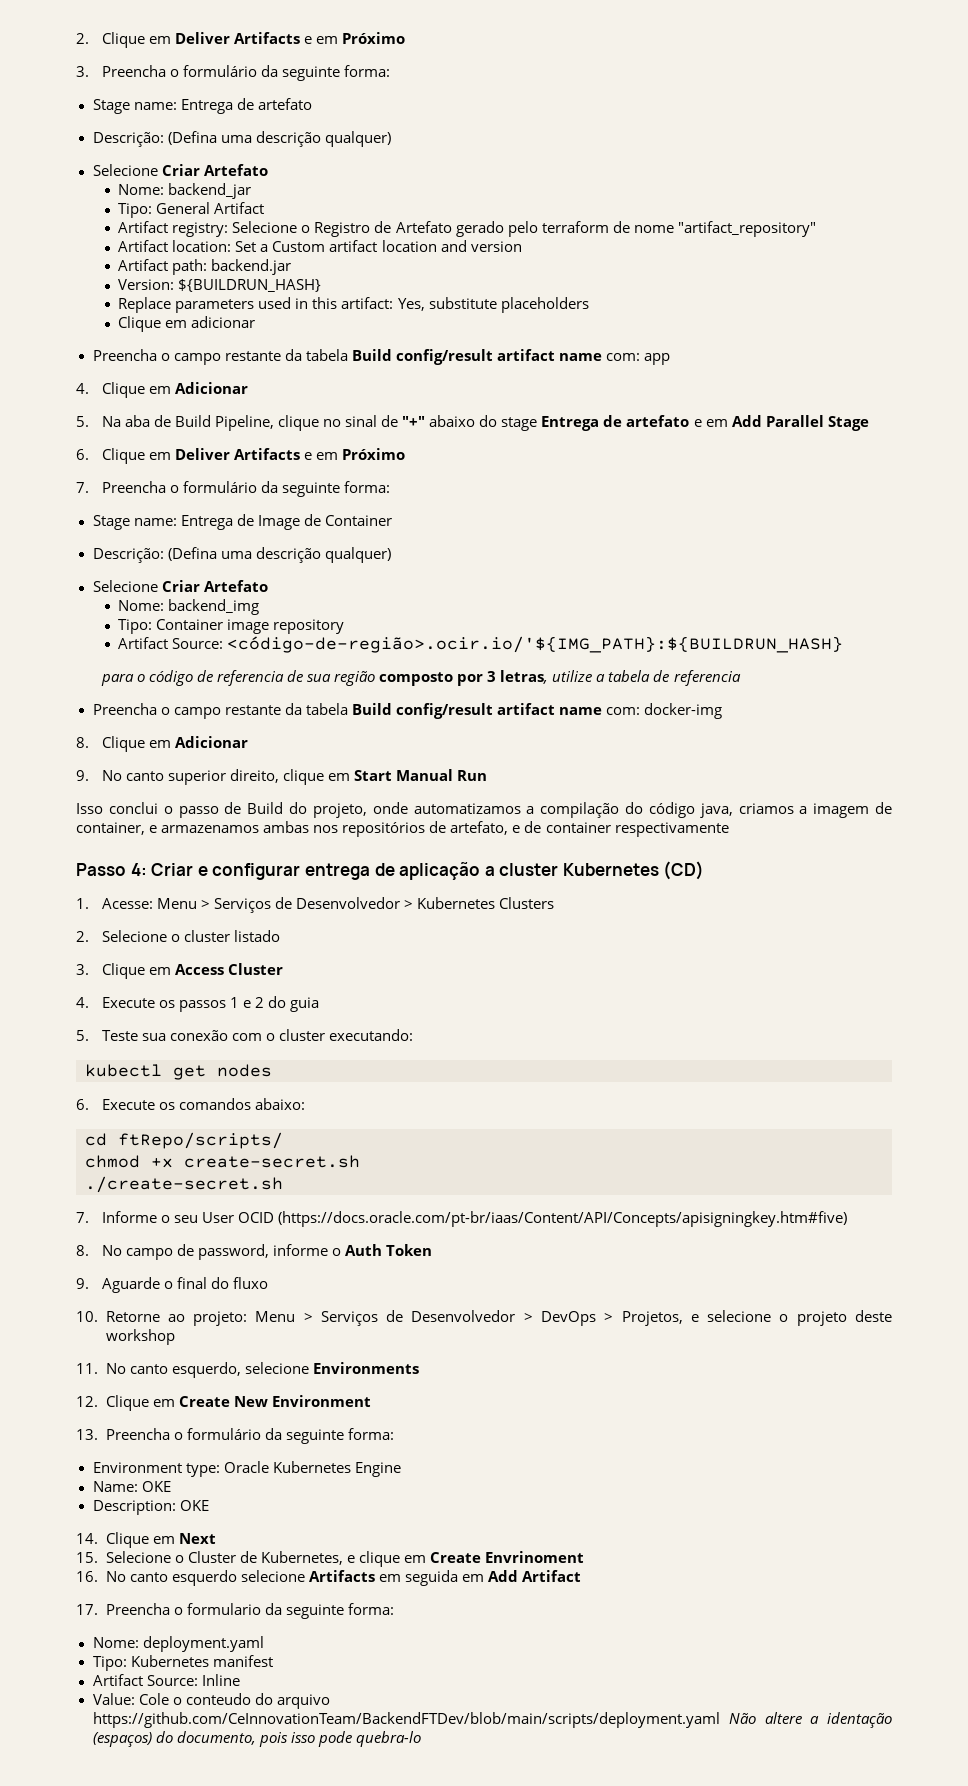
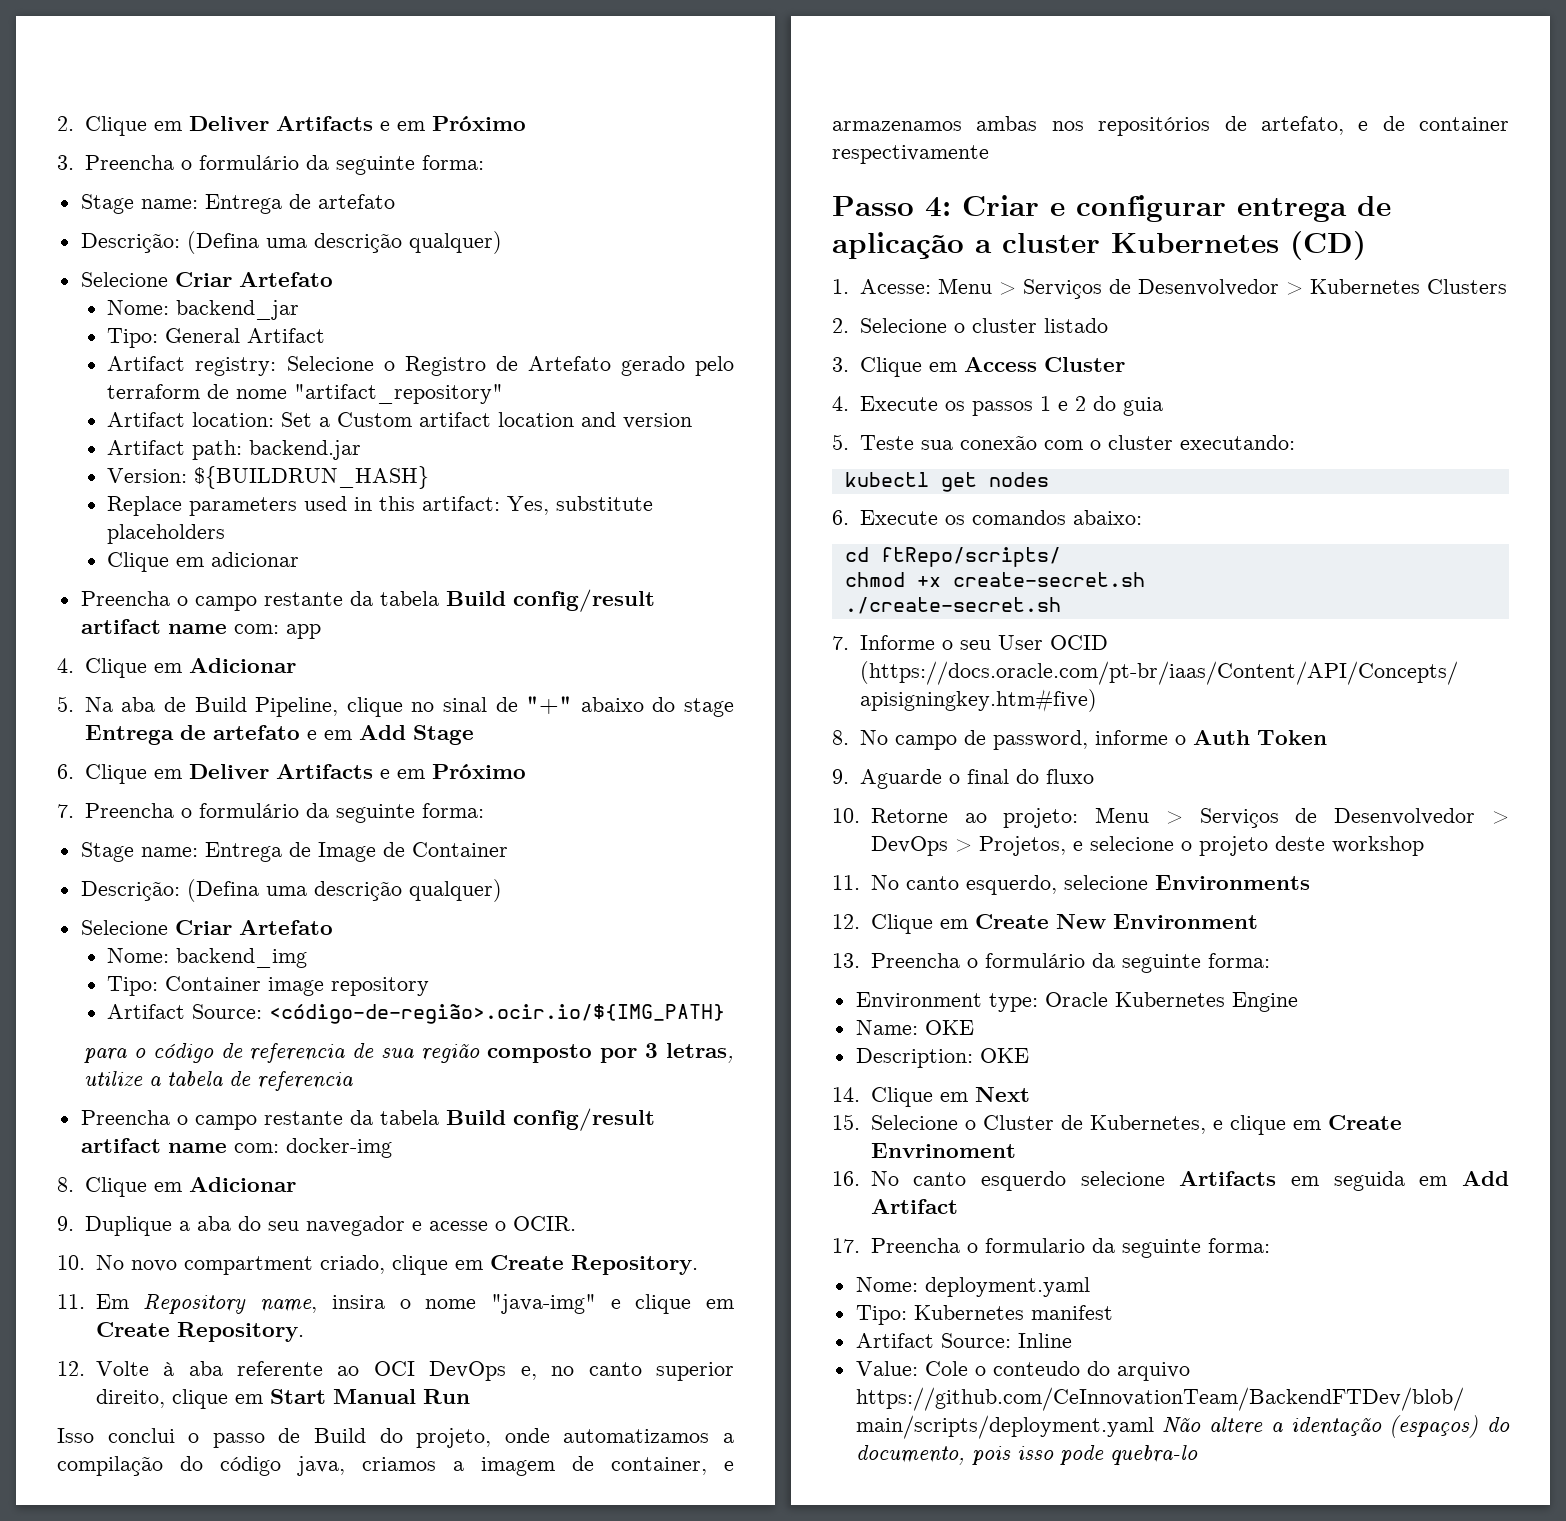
- 5. Na aba de Build Pipeline, clique no sinal de "+" abaixo do stage Entrega de artefato e em Add Parallel Stage
+ 5. Na aba de Build Pipeline, clique no sinal de "+" abaixo do stage Entrega de artefato e em Add Stage
- Artifact Source: <código-de-região>.ocir.io/'${IMG_PATH}:${BUILDRUN_HASH}
+ Artifact Source: <código-de-região>.ocir.io/${IMG_PATH}
- 9. No canto superior direito, clique em Start Manual Run
+ 9. Duplique a aba do seu navegador e acesse o OCIR.
+ 10. No novo compartment criado, clique em Create Repository.
+ 11. Em Repository name, insira o nome "java-img" e clique em Create Repository.
+ 12. Volte à aba referente ao OCI DevOps e, no canto superior direito, clique em Start Manual Run

